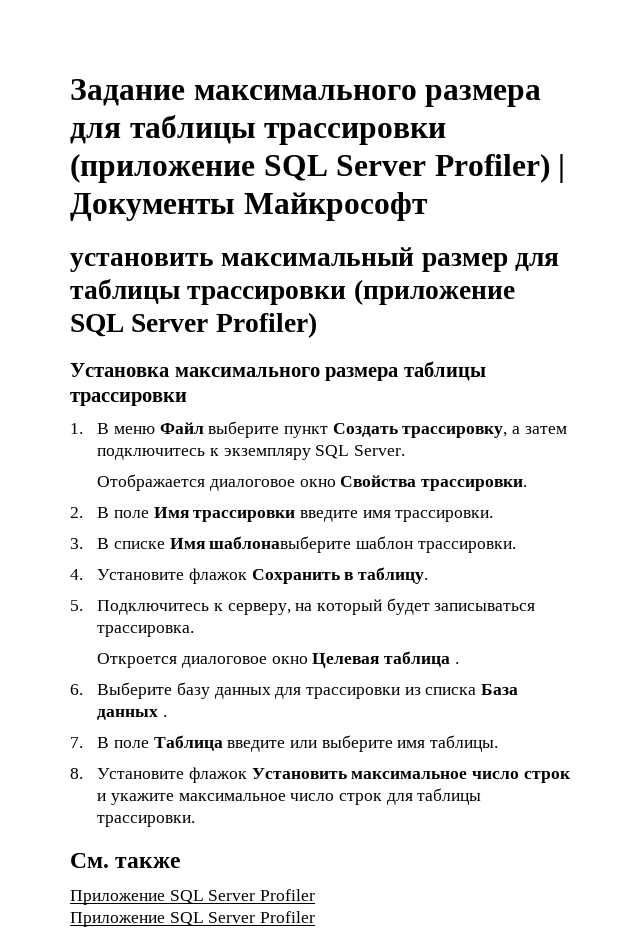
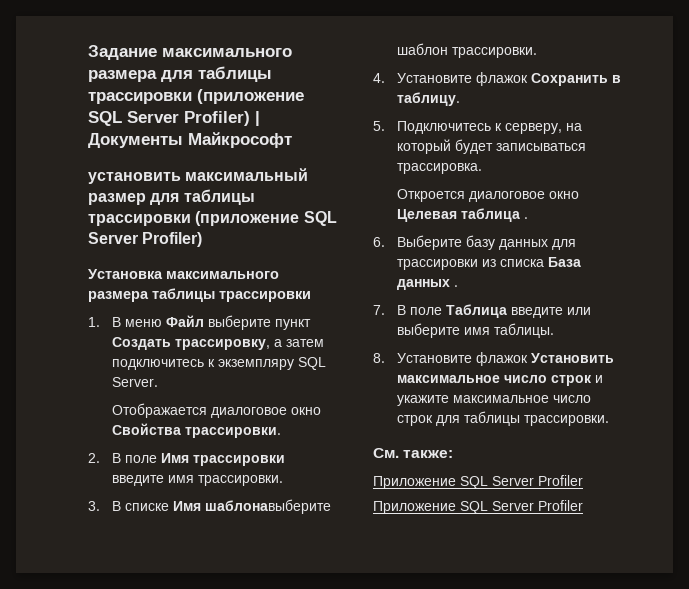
- См. также
+ См. также:

